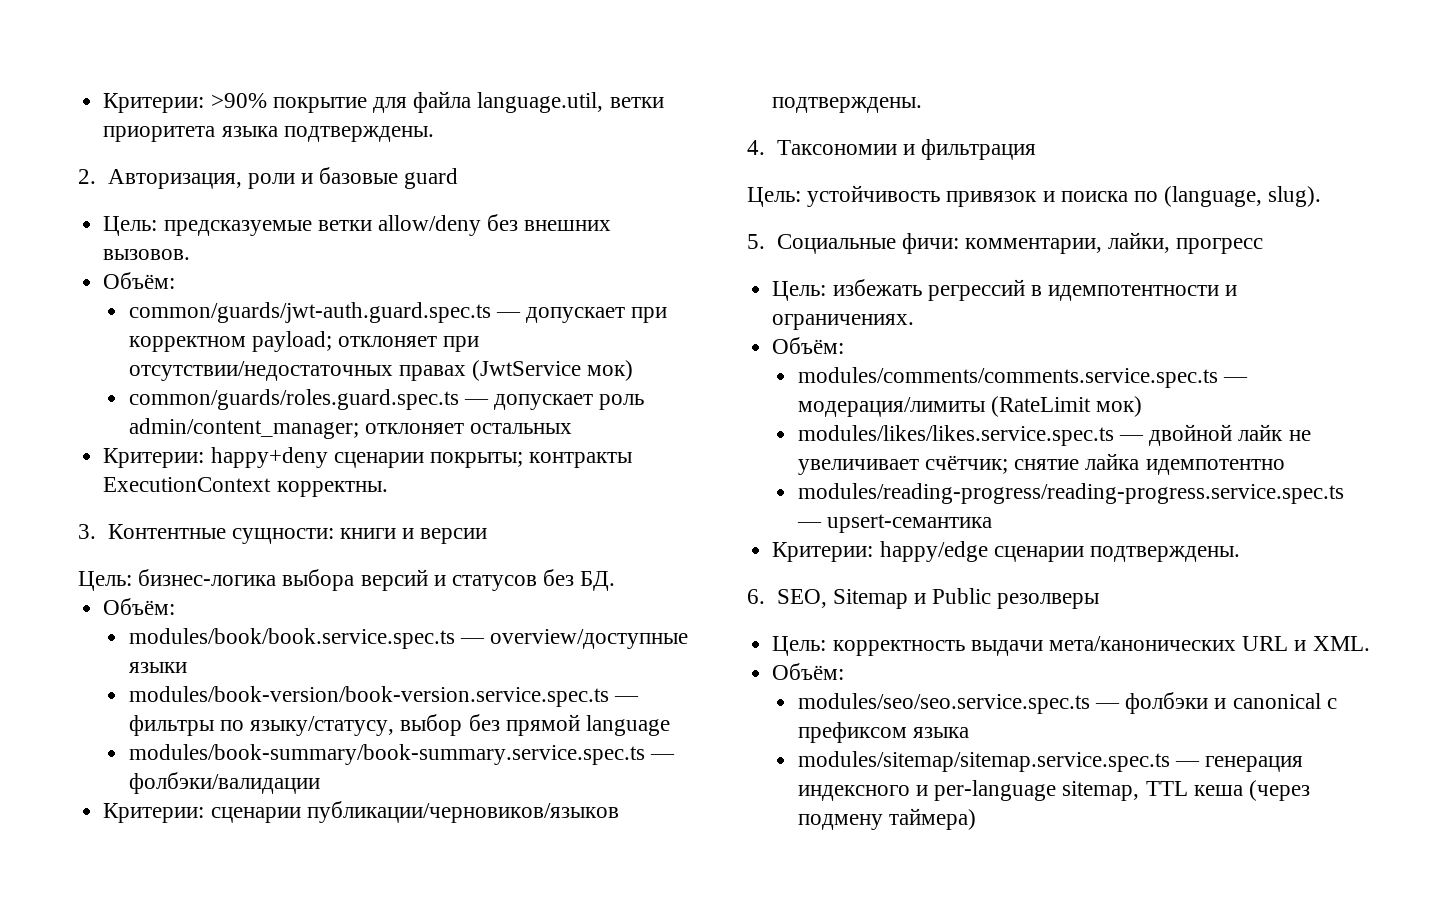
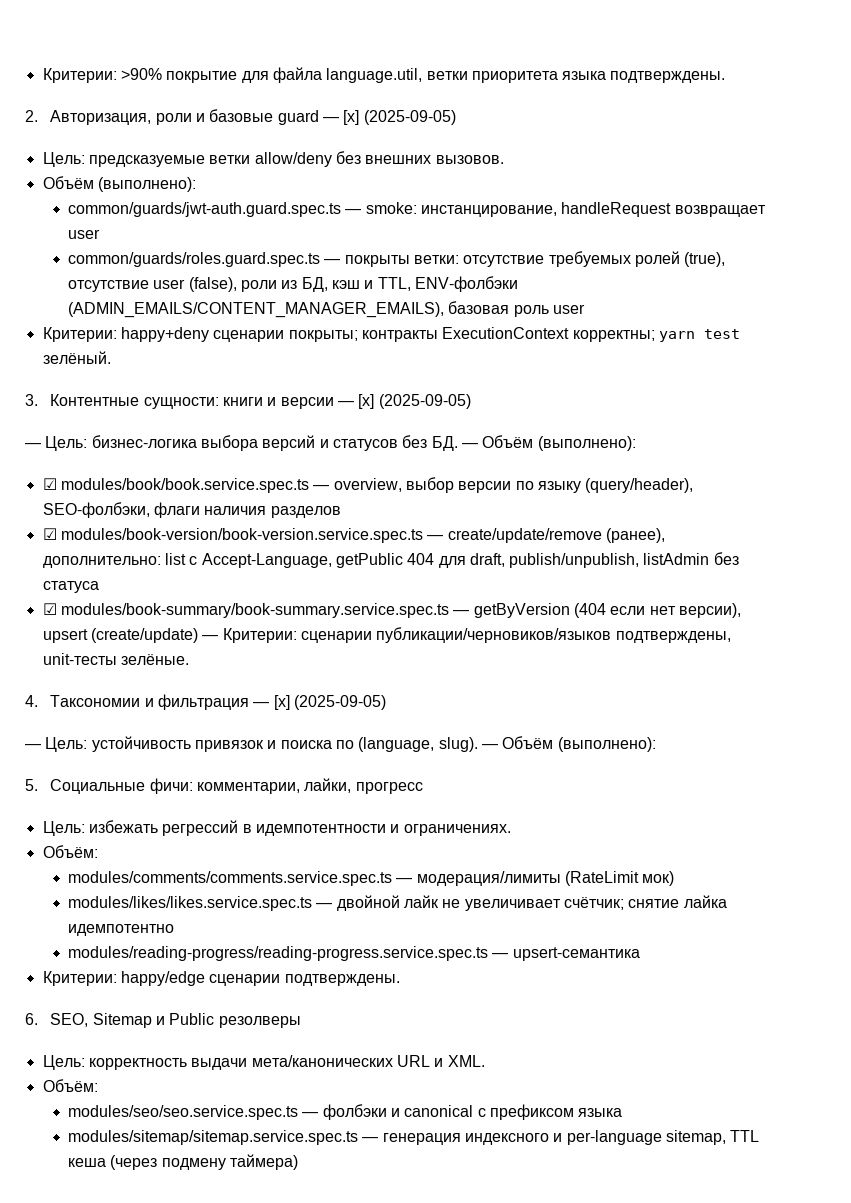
- 2. Авторизация, роли и базовые guard
+ 2. Авторизация, роли и базовые guard — [x] (2025-09-05)
  Цель: предсказуемые ветки allow/deny без внешних вызовов.
- Объём:
+ Объём (выполнено):
- common/guards/jwt-auth.guard.spec.ts — допускает при корректном payload; отклоняет при отсутствии/недостаточных правах (JwtService мок)
- common/guards/roles.guard.spec.ts — допускает роль admin/content_manager; отклоняет остальных
+ common/guards/jwt-auth.guard.spec.ts — smoke: инстанцирование, handleRequest возвращает user
+ common/guards/roles.guard.spec.ts — покрыты ветки: отсутствие требуемых ролей (true), отсутствие user (false), роли из БД, кэш и TTL, ENV‑фолбэки (ADMIN_EMAILS/CONTENT_MANAGER_EMAILS), базовая роль user
- Критерии: happy+deny сценарии покрыты; контракты ExecutionContext корректны.
+ Критерии: happy+deny сценарии покрыты; контракты ExecutionContext корректны; yarn test зелёный.
- 3. Контентные сущности: книги и версии
- Цель: бизнес‑логика выбора версий и статусов без БД.
- Объём:
- modules/book/book.service.spec.ts — overview/доступные языки
- modules/book-version/book-version.service.spec.ts — фильтры по языку/статусу, выбор без прямой language
- modules/book-summary/book-summary.service.spec.ts — фолбэки/валидации
- Критерии: сценарии публикации/черновиков/языков подтверждены.
+ 3. Контентные сущности: книги и версии — [x] (2025-09-05)
+ — Цель: бизнес‑логика выбора версий и статусов без БД. — Объём (выполнено):
+ ☑ modules/book/book.service.spec.ts — overview, выбор версии по языку (query/header), SEO‑фолбэки, флаги наличия разделов
+ ☑ modules/book-version/book-version.service.spec.ts — create/update/remove (ранее), дополнительно: list c Accept-Language, getPublic 404 для draft, publish/unpublish, listAdmin без статуса
+ ☑ modules/book-summary/book-summary.service.spec.ts — getByVersion (404 если нет версии), upsert (create/update) — Критерии: сценарии публикации/черновиков/языков подтверждены, unit‑тесты зелёные.
- 4. Таксономии и фильтрация
- Цель: устойчивость привязок и поиска по (language, slug).
+ 4. Таксономии и фильтрация — [x] (2025-09-05)
+ — Цель: устойчивость привязок и поиска по (language, slug). — Объём (выполнено):

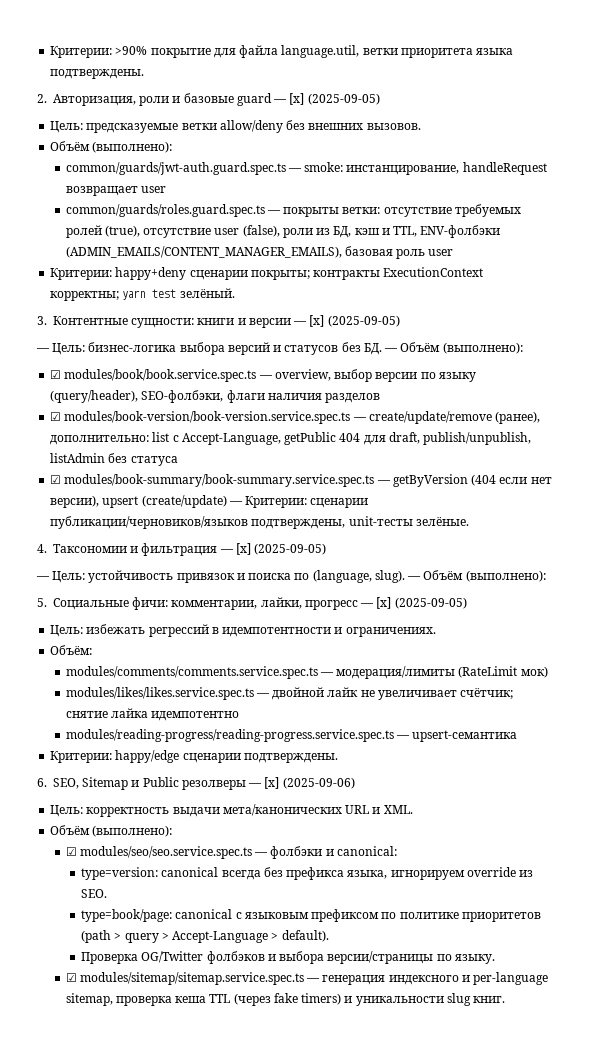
- 5. Социальные фичи: комментарии, лайки, прогресс
+ 5. Социальные фичи: комментарии, лайки, прогресс — [x] (2025-09-05)
- 6. SEO, Sitemap и Public резолверы
+ 6. SEO, Sitemap и Public резолверы — [x] (2025-09-06)
  Цель: корректность выдачи мета/канонических URL и XML.
- Объём:
- modules/seo/seo.service.spec.ts — фолбэки и canonical с префиксом языка
- modules/sitemap/sitemap.service.spec.ts — генерация индексного и per-language sitemap, TTL кеша (через подмену таймера)
+ Объём (выполнено):
+ ☑ modules/seo/seo.service.spec.ts — фолбэки и canonical:
+ type=version: canonical всегда без префикса языка, игнорируем override из SEO.
+ type=book/page: canonical с языковым префиксом по политике приоритетов (path > query > Accept-Language > default).
+ Проверка OG/Twitter фолбэков и выбора версии/страницы по языку.
+ ☑ modules/sitemap/sitemap.service.spec.ts — генерация индексного и per-language sitemap, проверка кеша TTL (через fake timers) и уникальности slug книг.

